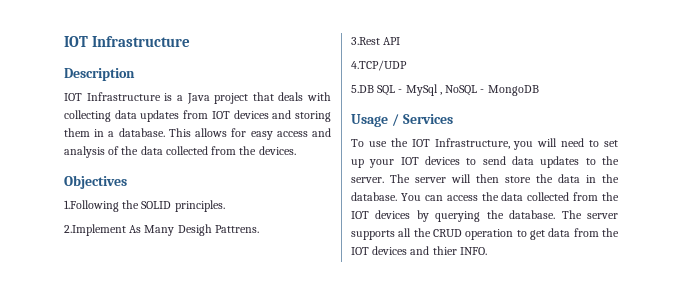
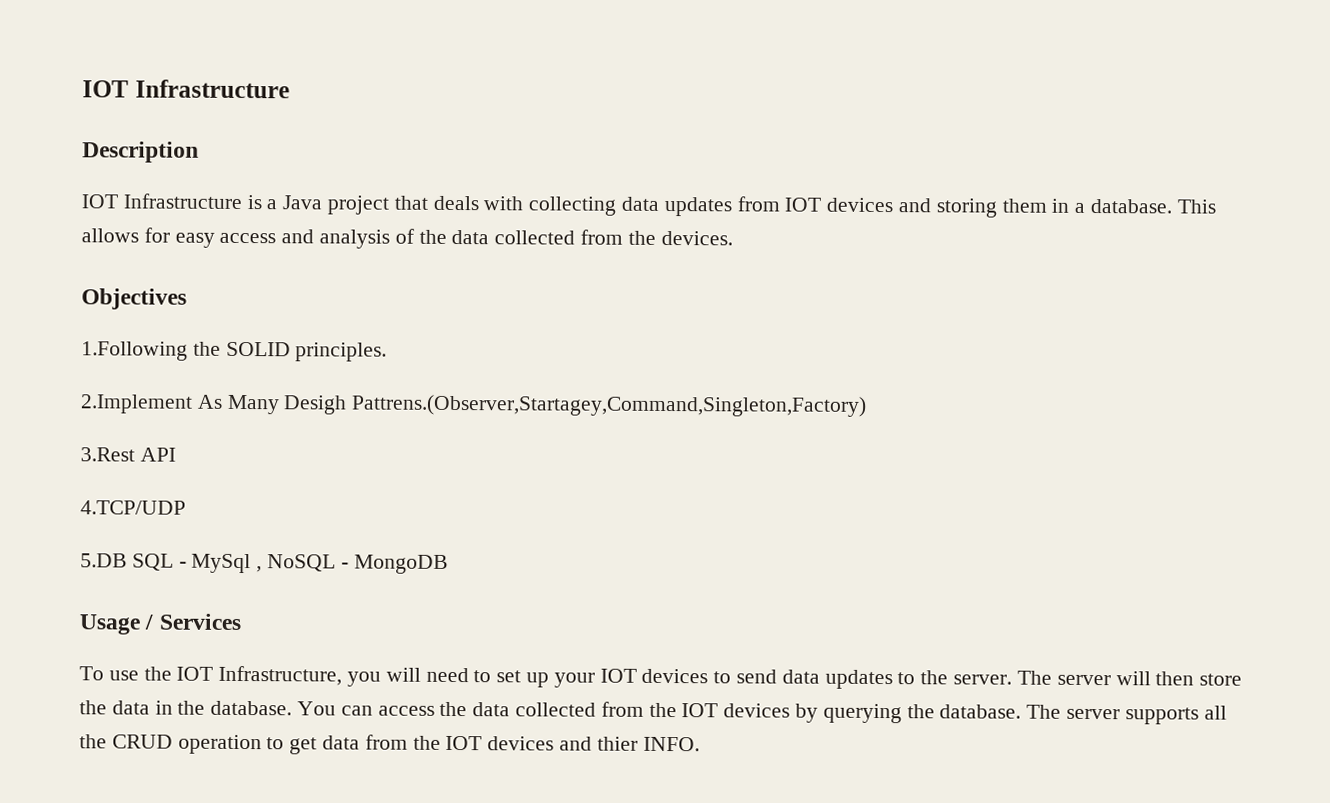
- 2.Implement As Many Desigh Pattrens.
+ 2.Implement As Many Desigh Pattrens.(Observer,Startagey,Command,Singleton,Factory)

